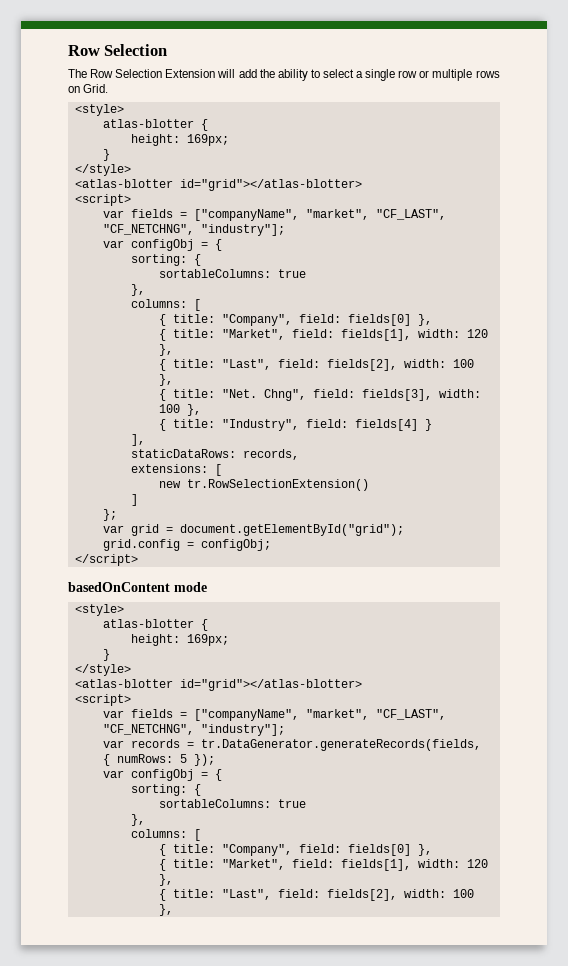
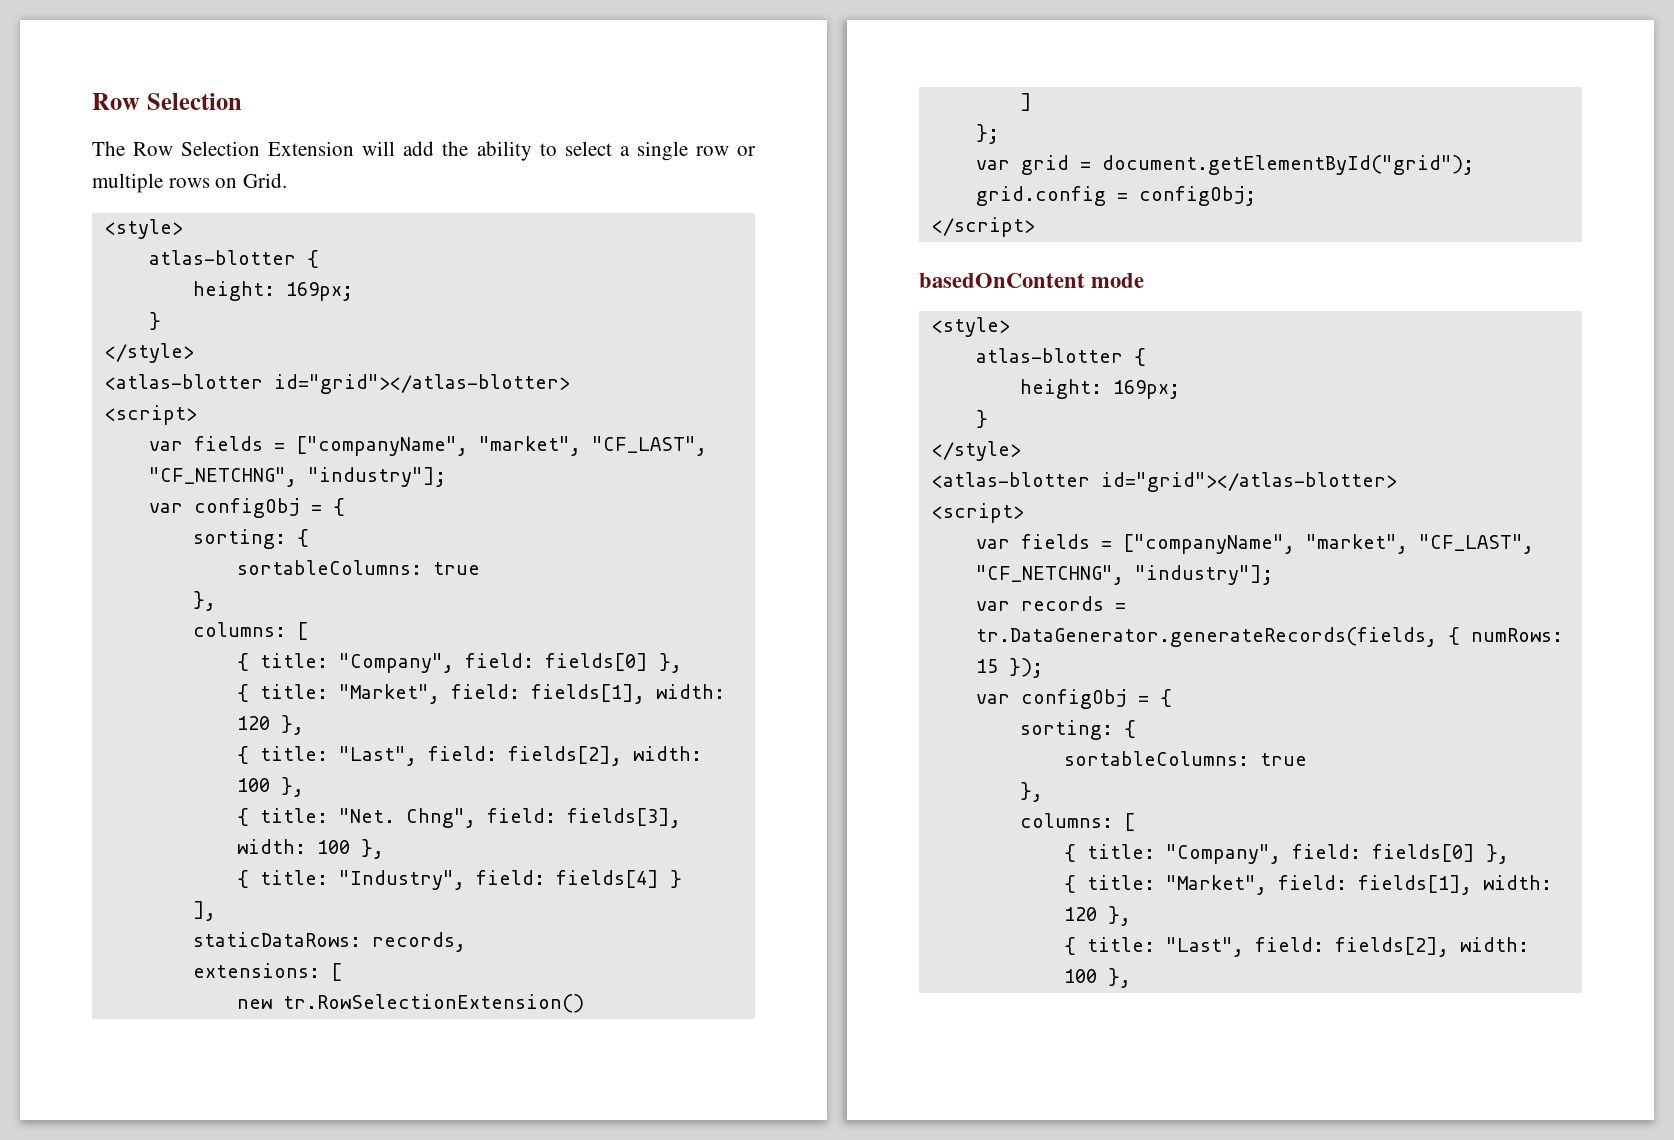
- var records = tr.DataGenerator.generateRecords(fields, { numRows: 5 });
+ var records = tr.DataGenerator.generateRecords(fields, { numRows: 15 });

